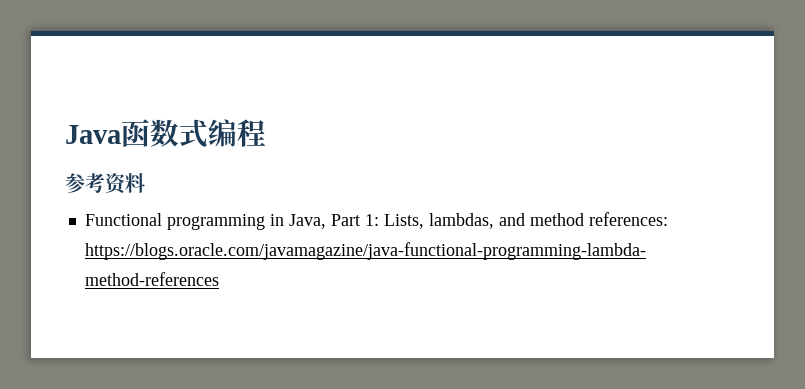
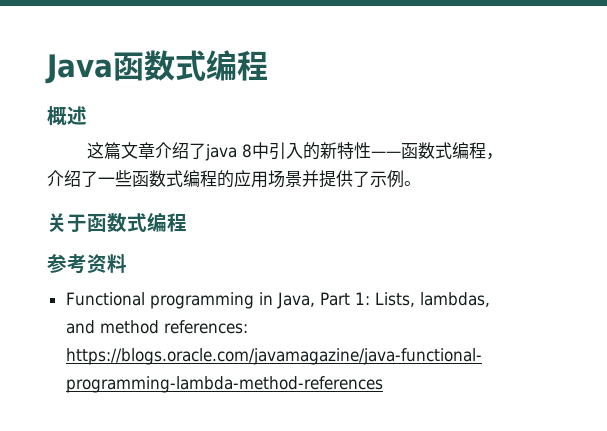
+ 概述
+ 这篇文章介绍了java 8中引入的新特性——函数式编程，介绍了一些函数式编程的应用场景并提供了示例。
+ 关于函数式编程

